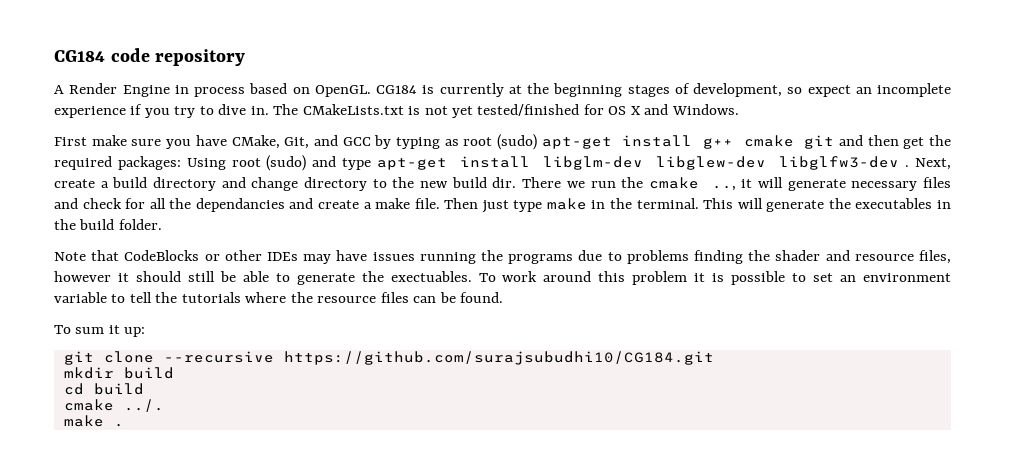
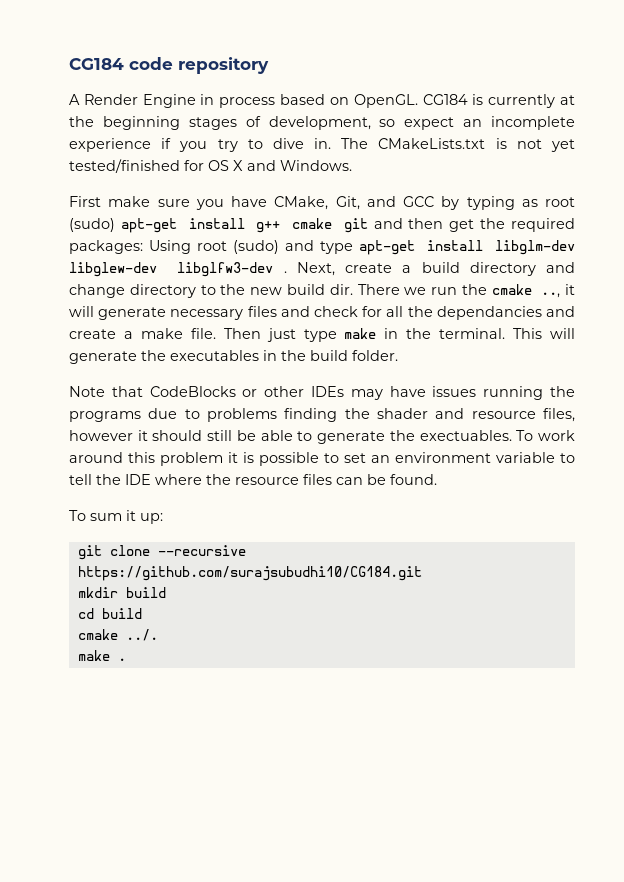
- To work around this problem it is possible to set an environment variable to tell the tutorials where the resource files can be found.
+ To work around this problem it is possible to set an environment variable to tell the IDE where the resource files can be found.

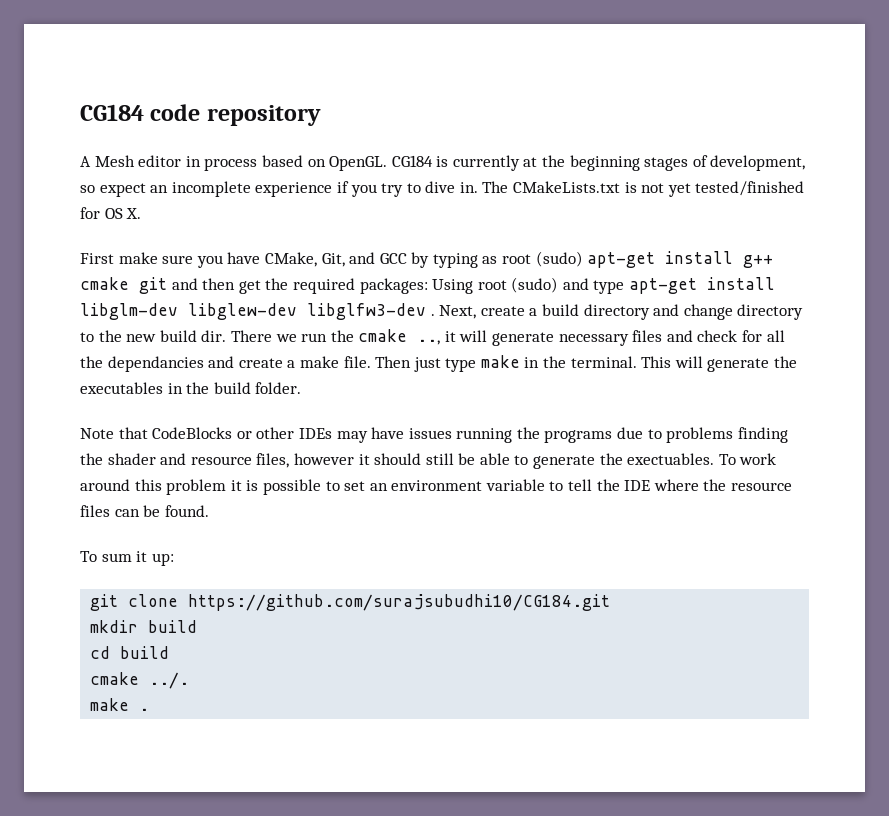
- A Render Engine in process based on OpenGL.
+ A Mesh editor in process based on OpenGL.
- The CMakeLists.txt is not yet tested/finished for OS X and Windows.
+ The CMakeLists.txt is not yet tested/finished for OS X.
- git clone --recursive https://github.com/surajsubudhi10/CG184.git
+ git clone https://github.com/surajsubudhi10/CG184.git

